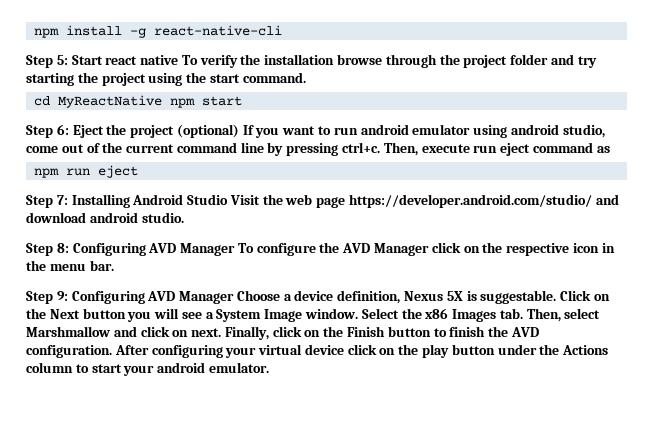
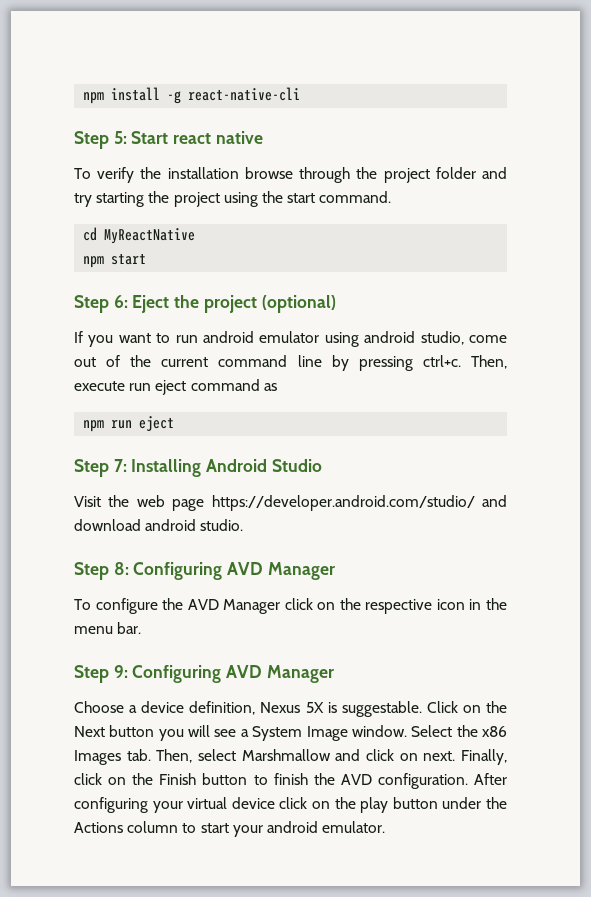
- Step 5: Start react native To verify the installation browse through the project folder and try starting the project using the start command.
+ Step 5: Start react native
+ To verify the installation browse through the project folder and try starting the project using the start command.
- cd MyReactNative npm start
+ cd MyReactNative
+ npm start
- Step 6: Eject the project (optional) If you want to run android emulator using android studio, come out of the current command line by pressing ctrl+c.
+ Step 6: Eject the project (optional)
+ If you want to run android emulator using android studio, come out of the current command line by pressing ctrl+c.
- Step 7: Installing Android Studio Visit the web page https://developer.android.com/studio/ and download android studio.
+ Step 7: Installing Android Studio
+ Visit the web page https://developer.android.com/studio/ and download android studio.
- Step 8: Configuring AVD Manager To configure the AVD Manager click on the respective icon in the menu bar.
+ Step 8: Configuring AVD Manager
+ To configure the AVD Manager click on the respective icon in the menu bar.
- Step 9: Configuring AVD Manager Choose a device definition, Nexus 5X is suggestable.
+ Step 9: Configuring AVD Manager
+ Choose a device definition, Nexus 5X is suggestable.

